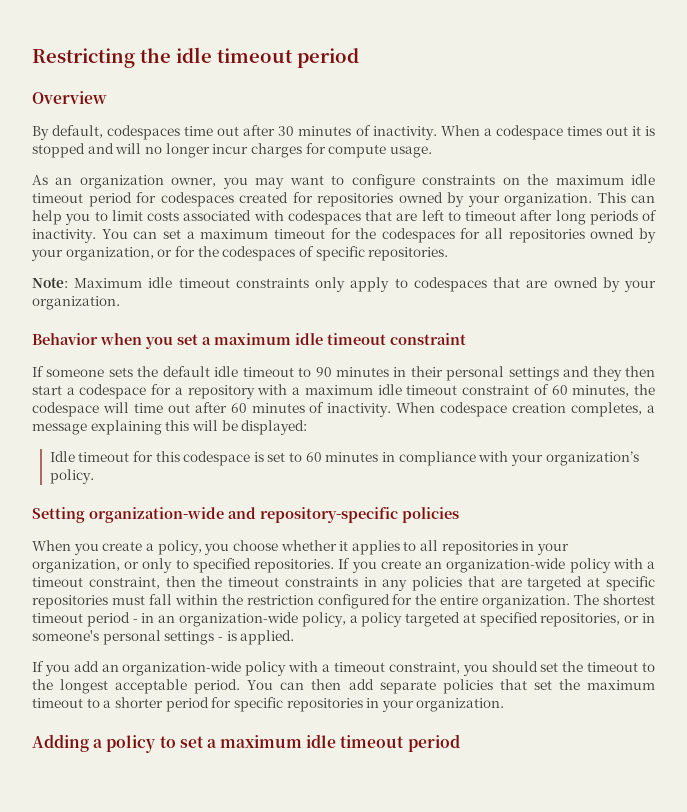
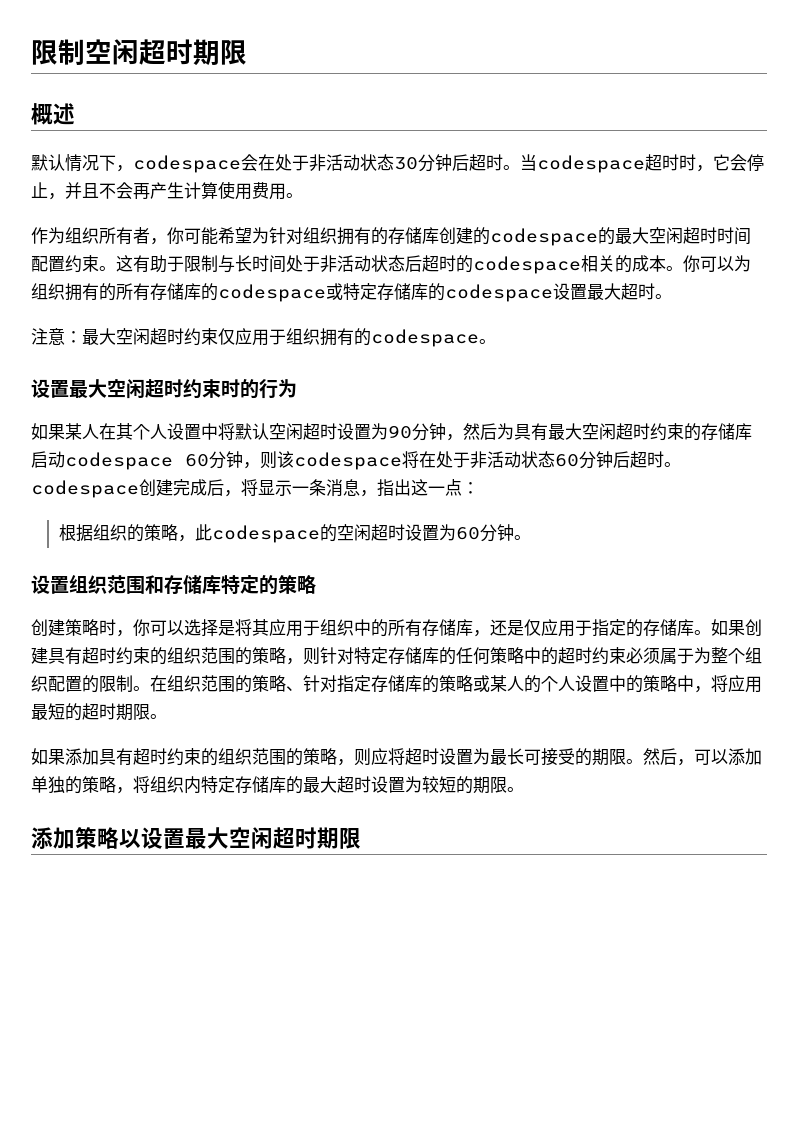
- Restricting the idle timeout period
- Overview
- By default, codespaces time out after 30 minutes of inactivity. When a codespace times out it is stopped and will no longer incur charges for compute usage.
- As an organization owner, you may want to configure constraints on the maximum idle timeout period for codespaces created for repositories owned by your organization. This can help you to limit costs associated with codespaces that are left to timeout after long periods of inactivity. You can set a maximum timeout for the codespaces for all repositories owned by your organization, or for the codespaces of specific repositories.
- Note: Maximum idle timeout constraints only apply to codespaces that are owned by your organization.
- Behavior when you set a maximum idle timeout constraint
- If someone sets the default idle timeout to 90 minutes in their personal settings and they then start a codespace for a repository with a maximum idle timeout constraint of 60 minutes, the codespace will time out after 60 minutes of inactivity. When codespace creation completes, a message explaining this will be displayed:
- Idle timeout for this codespace is set to 60 minutes in compliance with your organization’s policy.
- Setting organization-wide and repository-specific policies
- When you create a policy, you choose whether it applies to all repositories in your organization, or only to specified repositories. If you create an organization-wide policy with a timeout constraint, then the timeout constraints in any policies that are targeted at specific repositories must fall within the restriction configured for the entire organization. The shortest timeout period - in an organization-wide policy, a policy targeted at specified repositories, or in someone's personal settings - is applied.
- If you add an organization-wide policy with a timeout constraint, you should set the timeout to the longest acceptable period. You can then add separate policies that set the maximum timeout to a shorter period for specific repositories in your organization.
- Adding a policy to set a maximum idle timeout period
+ 限制空闲超时期限
+ 概述
+ 默认情况下，codespace会在处于非活动状态30分钟后超时。当codespace超时时，它会停止，并且不会再产生计算使用费用。
+ 作为组织所有者，你可能希望为针对组织拥有的存储库创建的codespace的最大空闲超时时间配置约束。这有助于限制与长时间处于非活动状态后超时的codespace相关的成本。你可以为组织拥有的所有存储库的codespace或特定存储库的codespace设置最大超时。
+ 注意：最大空闲超时约束仅应用于组织拥有的codespace。
+ 设置最大空闲超时约束时的行为
+ 如果某人在其个人设置中将默认空闲超时设置为90分钟，然后为具有最大空闲超时约束的存储库启动codespace 60分钟，则该codespace将在处于非活动状态60分钟后超时。codespace创建完成后，将显示一条消息，指出这一点：
+ 根据组织的策略，此codespace的空闲超时设置为60分钟。
+ 设置组织范围和存储库特定的策略
+ 创建策略时，你可以选择是将其应用于组织中的所有存储库，还是仅应用于指定的存储库。如果创建具有超时约束的组织范围的策略，则针对特定存储库的任何策略中的超时约束必须属于为整个组织配置的限制。在组织范围的策略、针对指定存储库的策略或某人的个人设置中的策略中，将应用最短的超时期限。
+ 如果添加具有超时约束的组织范围的策略，则应将超时设置为最长可接受的期限。然后，可以添加单独的策略，将组织内特定存储库的最大超时设置为较短的期限。
+ 添加策略以设置最大空闲超时期限

